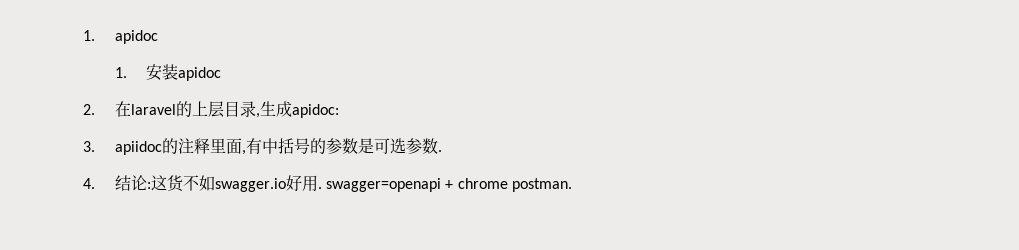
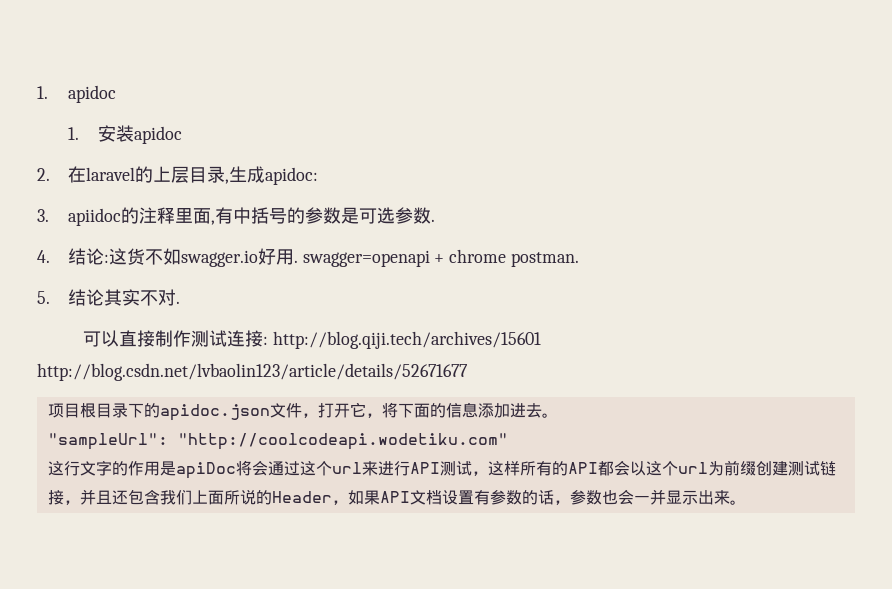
+ 5.结论其实不对.
+ 可以直接制作测试连接: http://blog.qiji.tech/archives/15601 http://blog.csdn.net/lvbaolin123/article/details/52671677
+ 项目根目录下的apidoc.json文件，打开它，将下面的信息添加进去。
+ "sampleUrl": "http://coolcodeapi.wodetiku.com"
+ 这行文字的作用是apiDoc将会通过这个url来进行API测试，这样所有的API都会以这个url为前缀创建测试链接，并且还包含我们上面所说的Header，如果API文档设置有参数的话，参数也会一并显示出来。

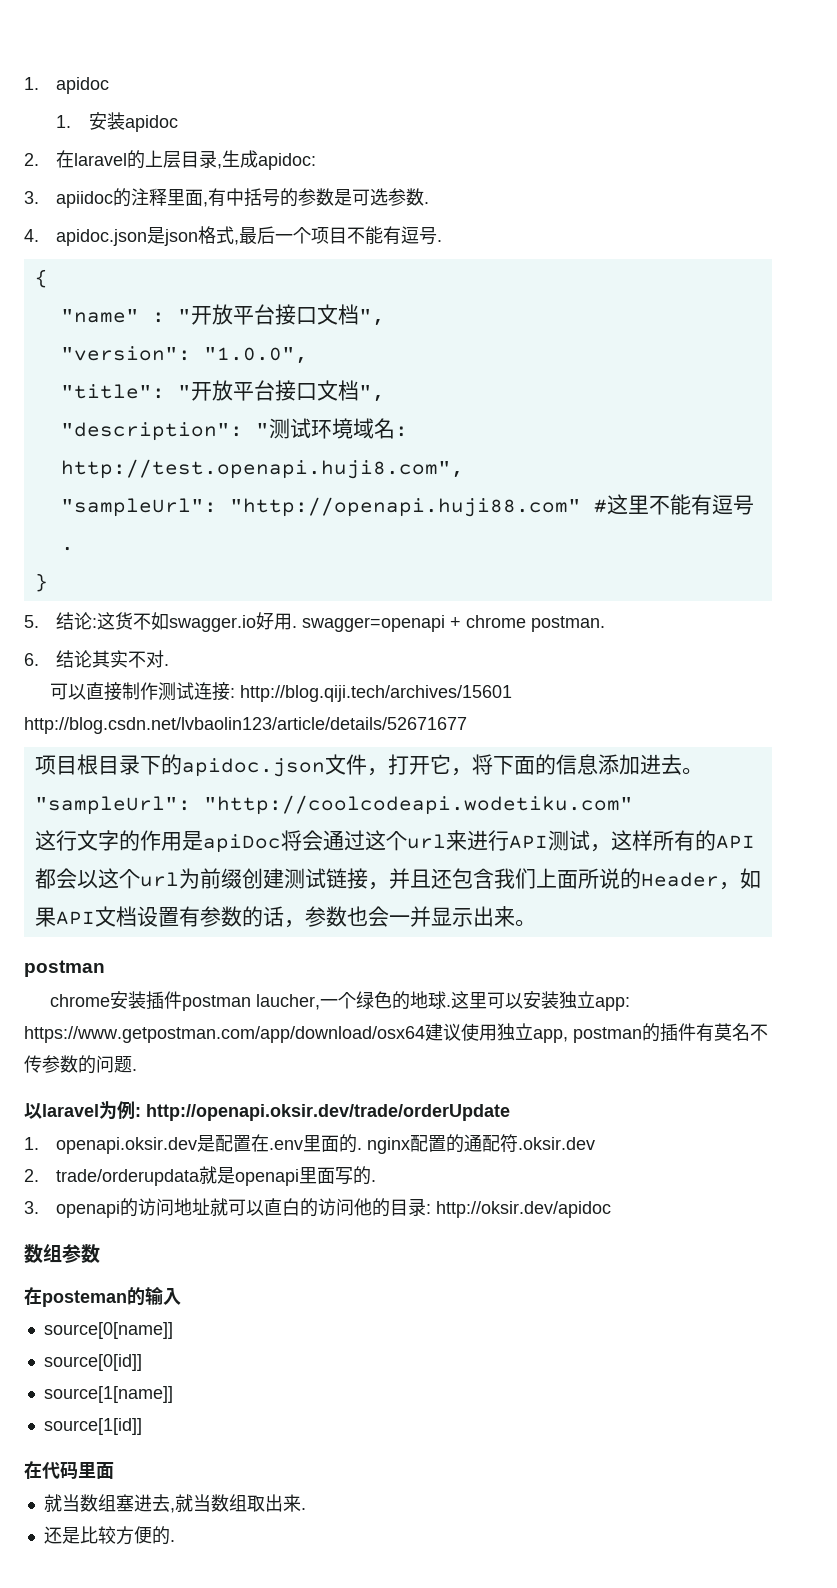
- 4.结论:这货不如swagger.io好用. swagger=openapi + chrome postman.
+ 4. apidoc.json是json格式,最后一个项目不能有逗号.
+ {
+ "name" : "开放平台接口文档",
+ "version": "1.0.0",
+ "title": "开放平台接口文档",
+ "description": "测试环境域名: http://test.openapi.huji8.com",
+ "sampleUrl": "http://openapi.huji88.com" #这里不能有逗号.
+ }
+ 5.结论:这货不如swagger.io好用. swagger=openapi + chrome postman.
- 5.结论其实不对.
+ 6.结论其实不对.
  这行文字的作用是apiDoc将会通过这个url来进行API测试，这样所有的API都会以这个url为前缀创建测试链接，并且还包含我们上面所说的Header，如果API文档设置有参数的话，参数也会一并显示出来。
+ postman
+ chrome安装插件postman laucher,一个绿色的地球.这里可以安装独立app: https://www.getpostman.com/app/download/osx64建议使用独立app, postman的插件有莫名不传参数的问题.
+ 以laravel为例: http://openapi.oksir.dev/trade/orderUpdate
+ 1. openapi.oksir.dev是配置在.env里面的. nginx配置的通配符.oksir.dev
+ 2. trade/orderupdata就是openapi里面写的.
+ 3. openapi的访问地址就可以直白的访问他的目录: http://oksir.dev/apidoc
+ 数组参数
+ 在posteman的输入
+ source[0[name]]
+ source[0[id]]
+ source[1[name]]
+ source[1[id]]
+ 在代码里面
+ 就当数组塞进去,就当数组取出来.
+ 还是比较方便的.

